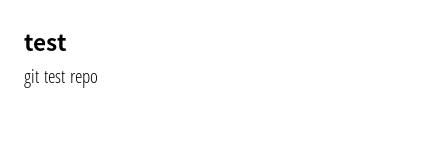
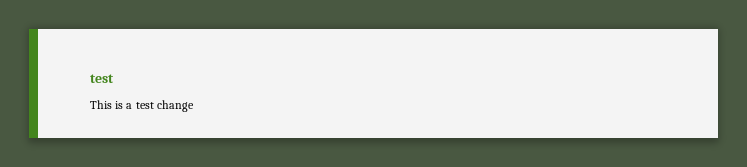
- git test repo
+ This is a test change

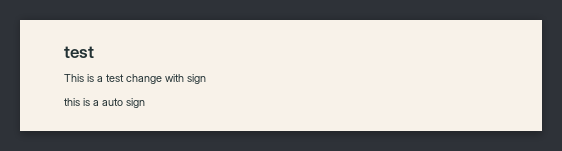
- This is a test change
+ This is a test change with sign
+ this is a auto sign

